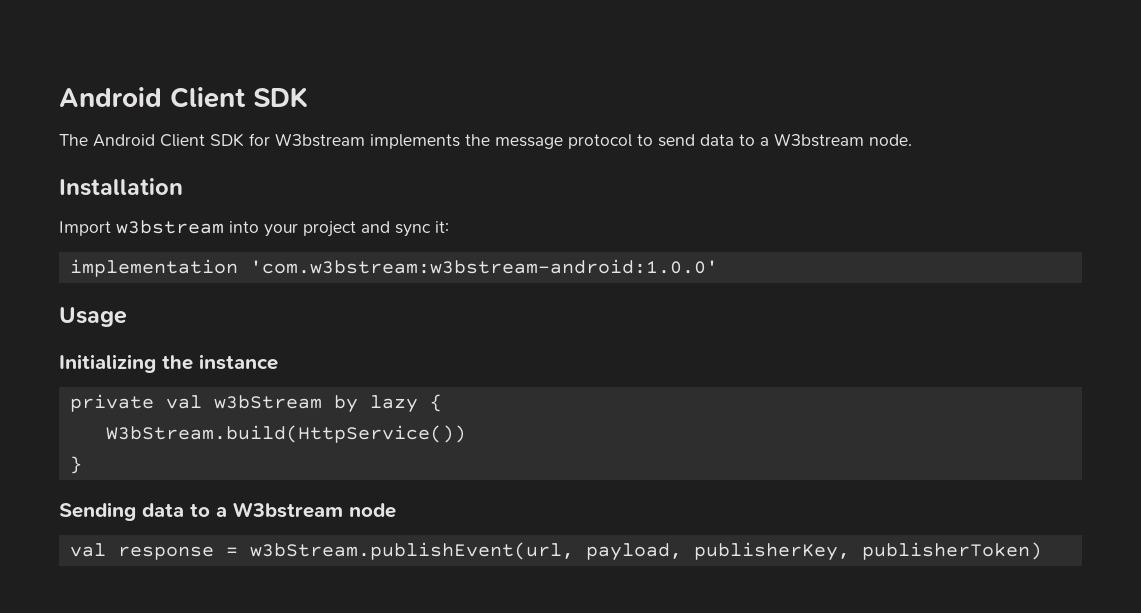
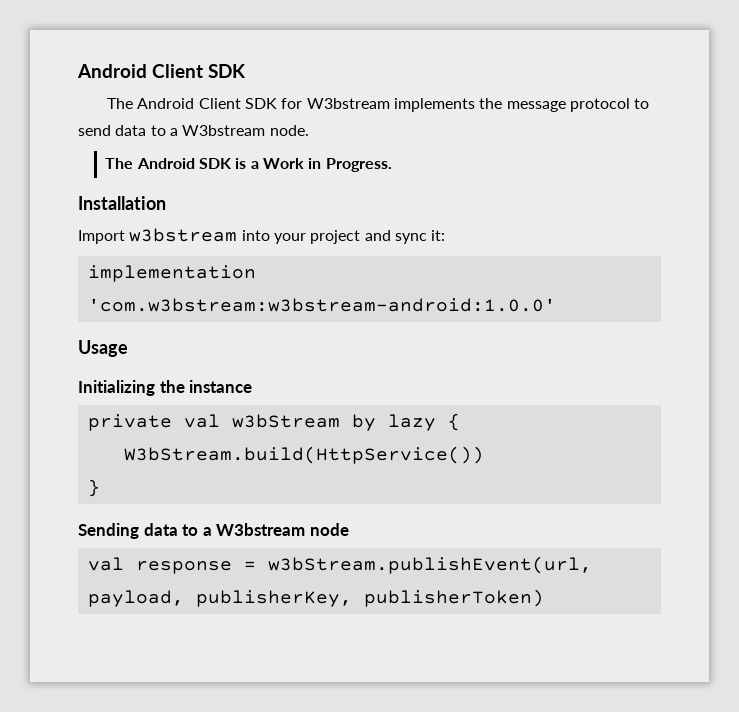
+ The Android SDK is a Work in Progress.

